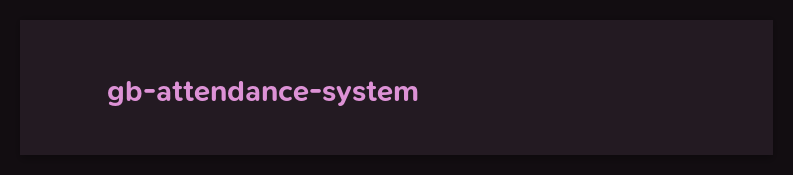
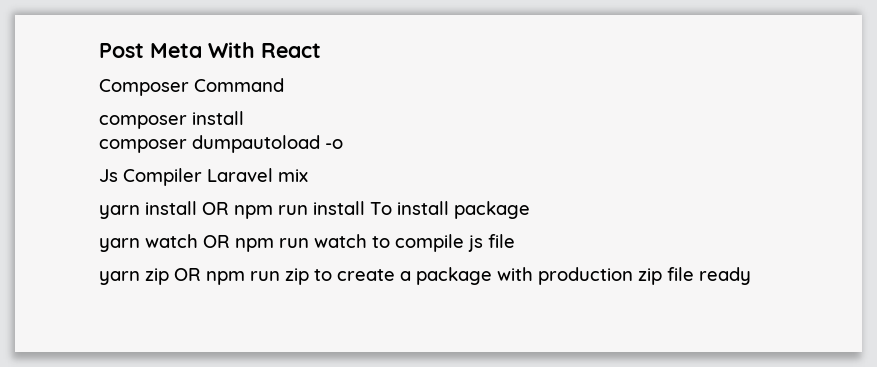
- gb-attendance-system
+ Post Meta With React
+ Composer Command
+ composer install
+ composer dumpautoload -o
+ Js Compiler Laravel mix
+ yarn install OR npm run install To install package
+ yarn watch OR npm run watch to compile js file
+ yarn zip OR npm run zip to create a package with production zip file ready

